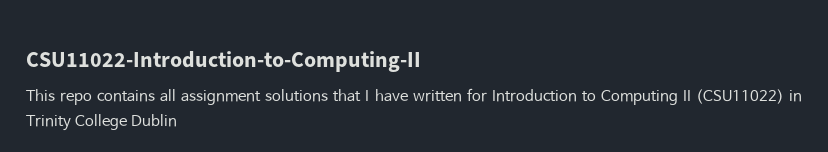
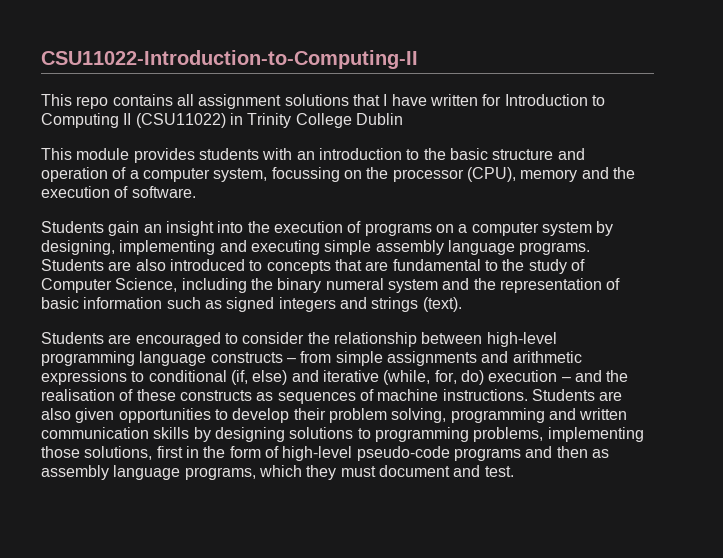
+ This module provides students with an introduction to the basic structure and operation of a computer system, focussing on the processor (CPU), memory and the execution of software.
+ Students gain an insight into the execution of programs on a computer system by designing, implementing and executing simple assembly language programs. Students are also introduced to concepts that are fundamental to the study of Computer Science, including the binary numeral system and the representation of basic information such as signed integers and strings (text).
+ Students are encouraged to consider the relationship between high-level programming language constructs – from simple assignments and arithmetic expressions to conditional (if, else) and iterative (while, for, do) execution – and the realisation of these constructs as sequences of machine instructions. Students are also given opportunities to develop their problem solving, programming and written communication skills by designing solutions to programming problems, implementing those solutions, first in the form of high-level pseudo-code programs and then as assembly language programs, which they must document and test.

